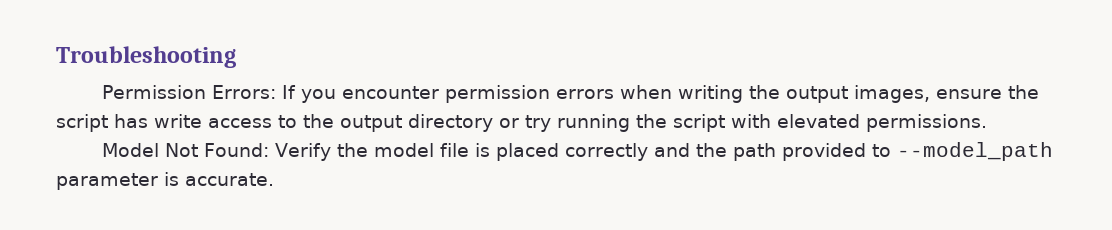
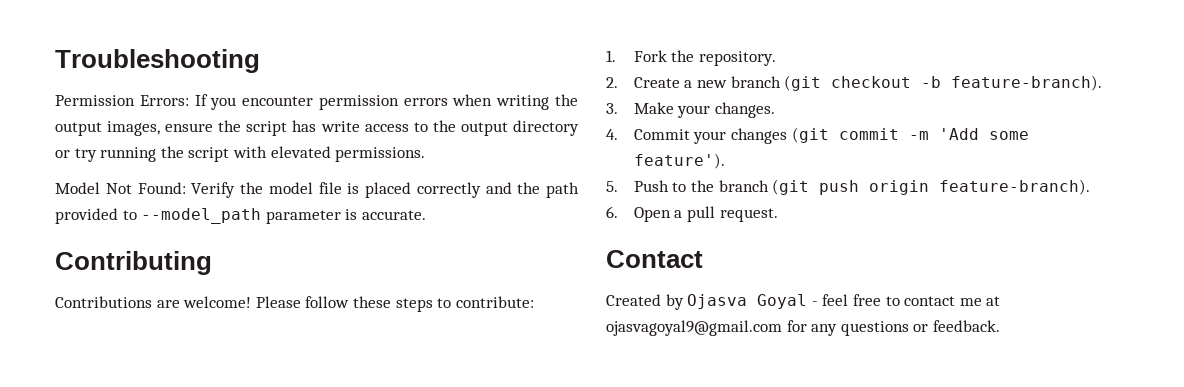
+ Contributing
+ Contributions are welcome! Please follow these steps to contribute:
+ 1. Fork the repository.
+ 2. Create a new branch (git checkout -b feature-branch).
+ 3. Make your changes.
+ 4. Commit your changes (git commit -m 'Add some feature').
+ 5. Push to the branch (git push origin feature-branch).
+ 6. Open a pull request.
+ Contact
+ Created by Ojasva Goyal - feel free to contact me at ojasvagoyal9@gmail.com for any questions or feedback.

